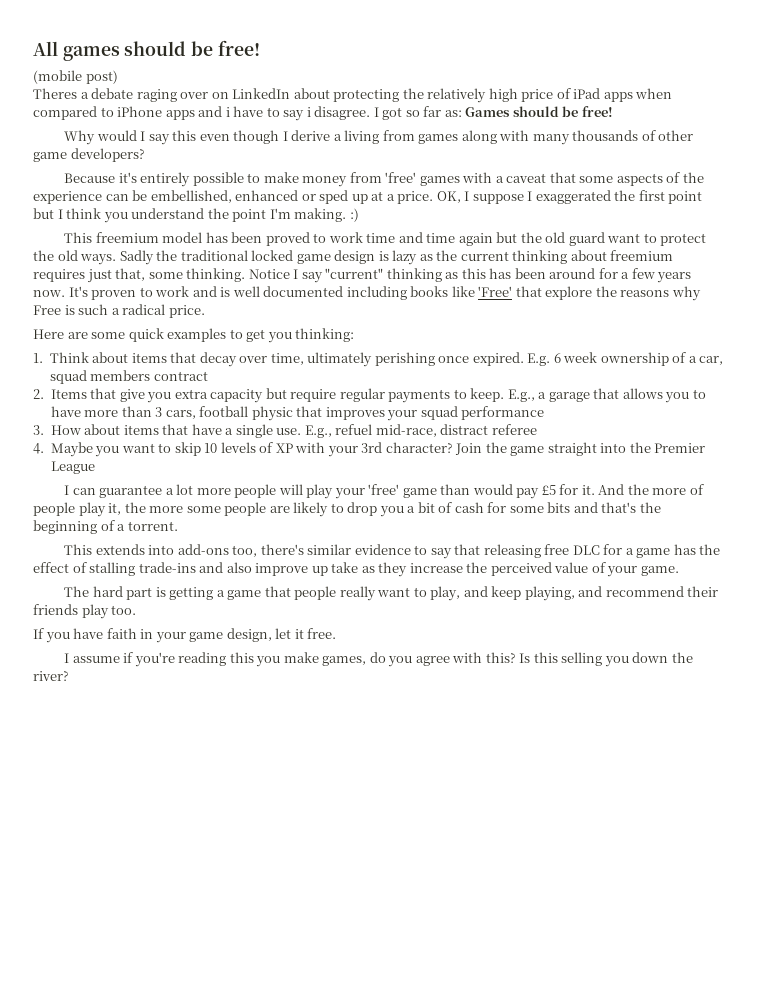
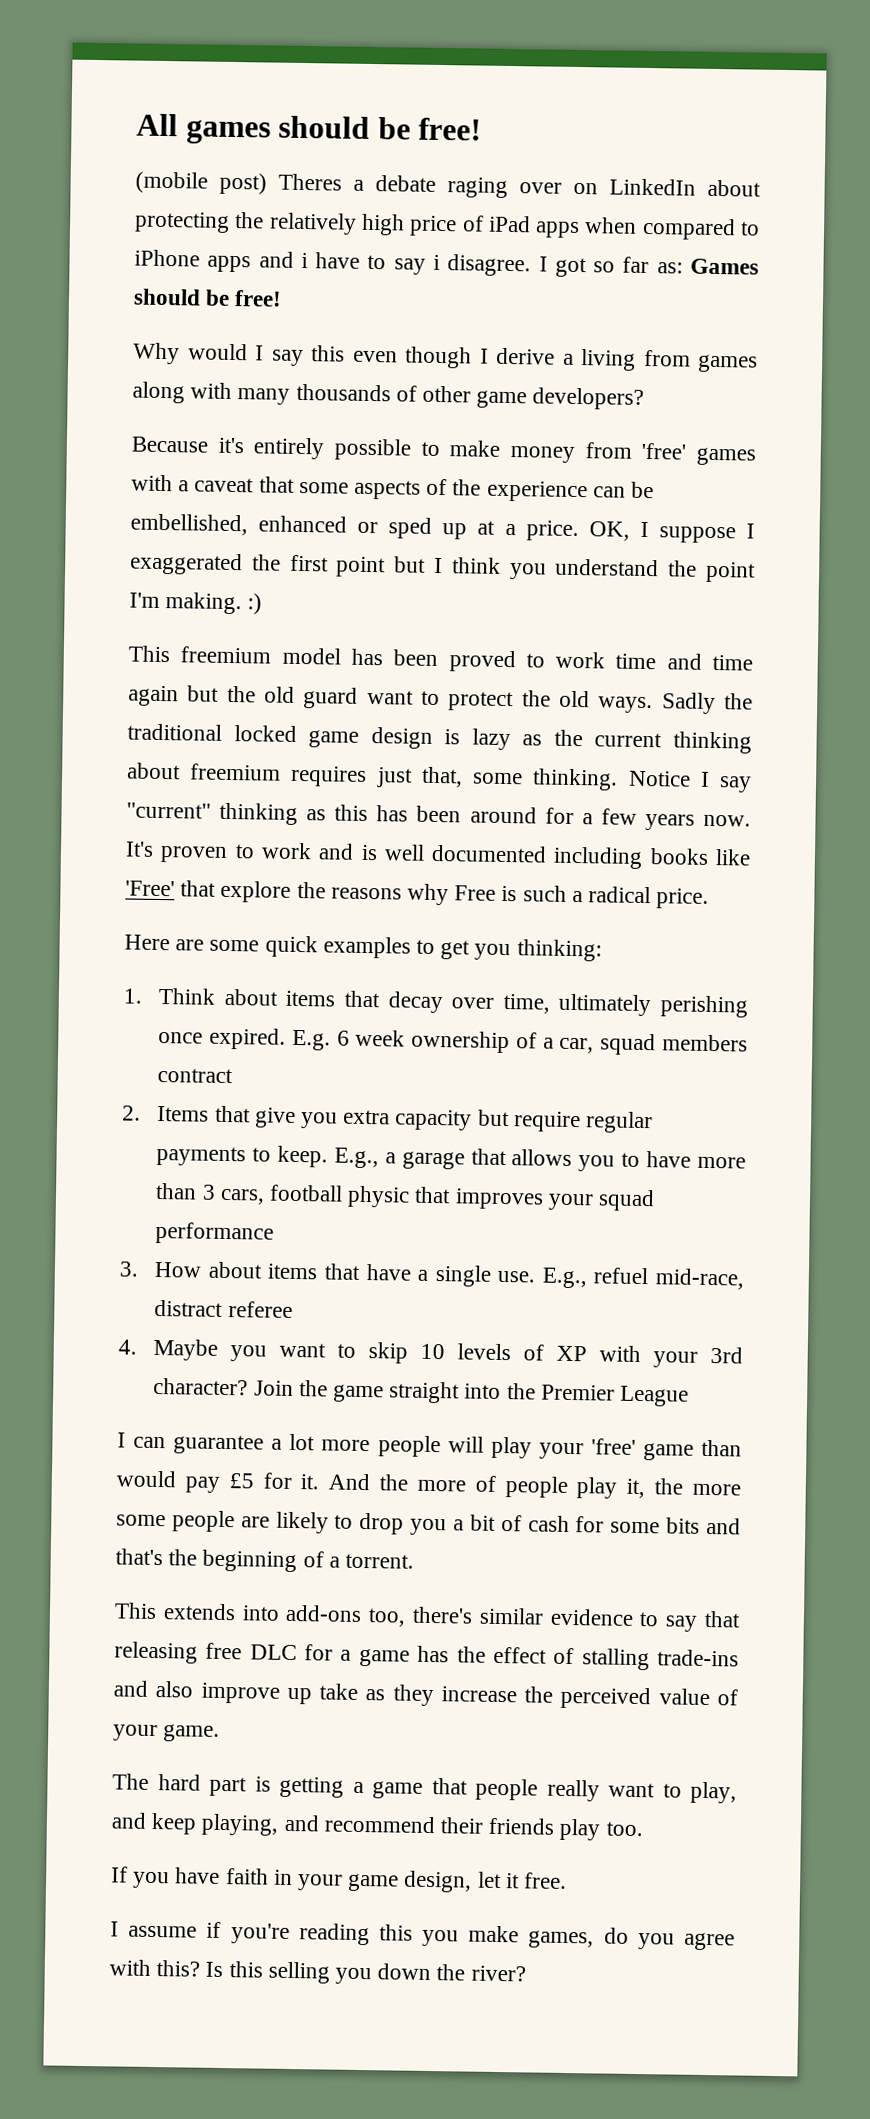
- (mobile post)
- Theres a debate raging over on LinkedIn about protecting the relatively high price of iPad apps when compared to iPhone apps and i have to say i disagree.
+ (mobile post) Theres a debate raging over on LinkedIn about protecting the relatively high price of iPad apps when compared to iPhone apps and i have to say i disagree.

